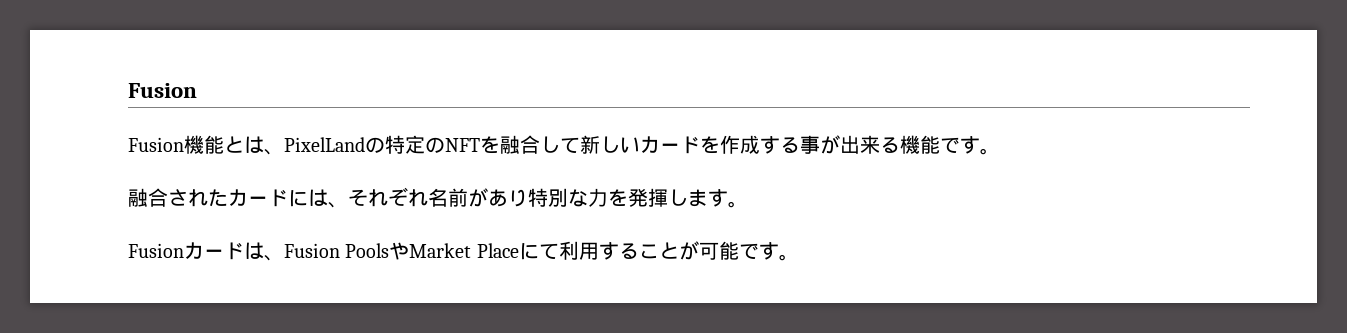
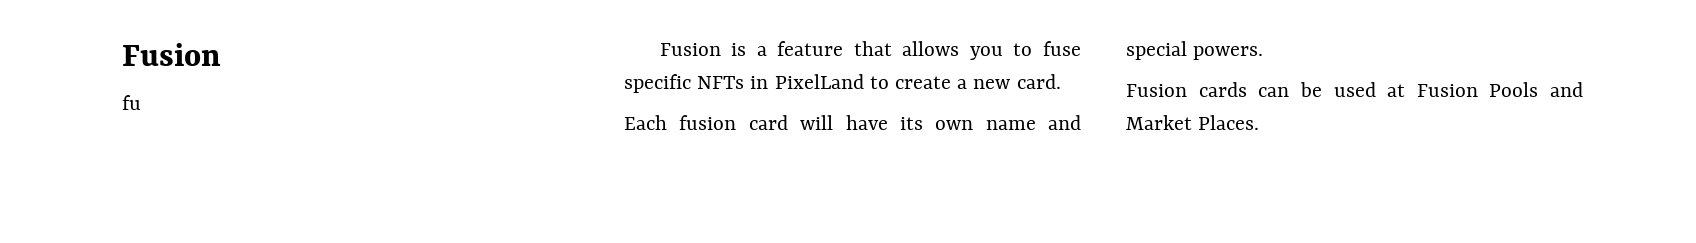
- Fusion機能とは、PixelLandの特定のNFTを融合して新しいカードを作成する事が出来る機能です。
- 融合されたカードには、それぞれ名前があり特別な力を発揮します。
- Fusionカードは、Fusion PoolsやMarket Placeにて利用することが可能です。
+ fu
+ Fusion is a feature that allows you to fuse specific NFTs in PixelLand to create a new card.
+ Each fusion card will have its own name and special powers.
+ Fusion cards can be used at Fusion Pools and Market Places.

